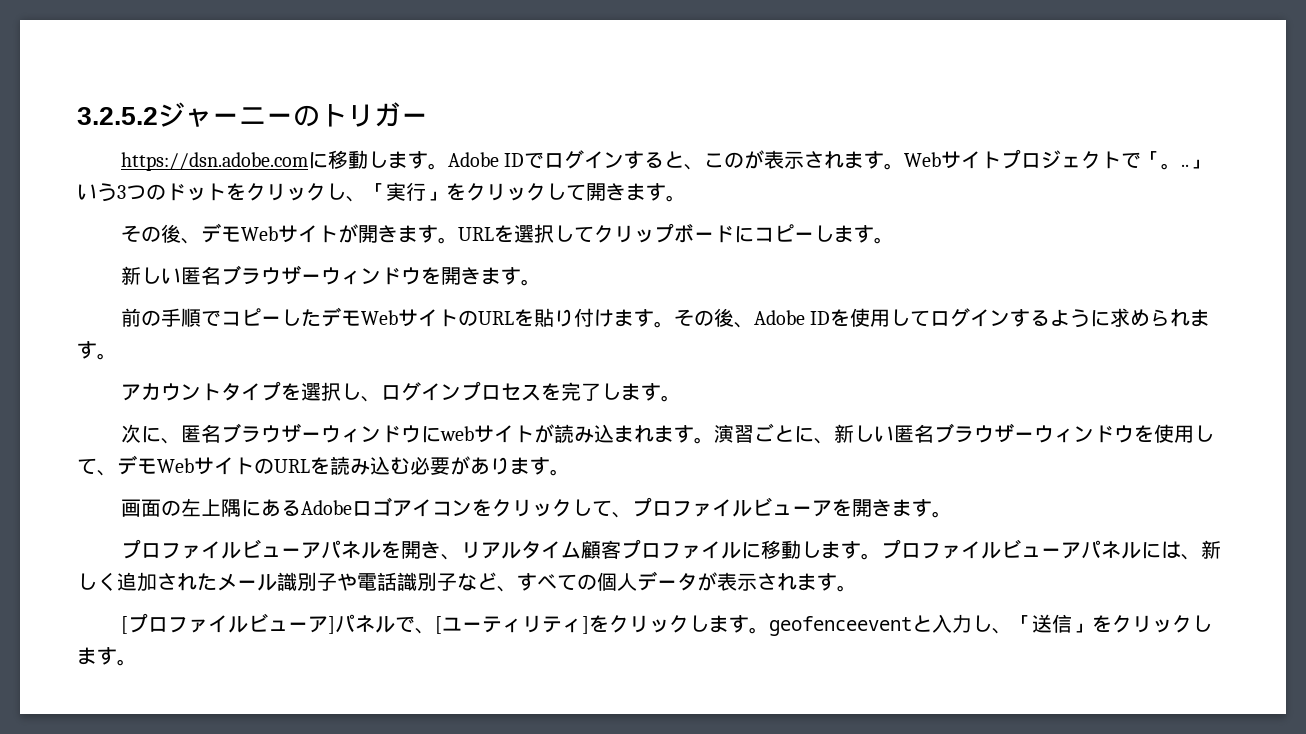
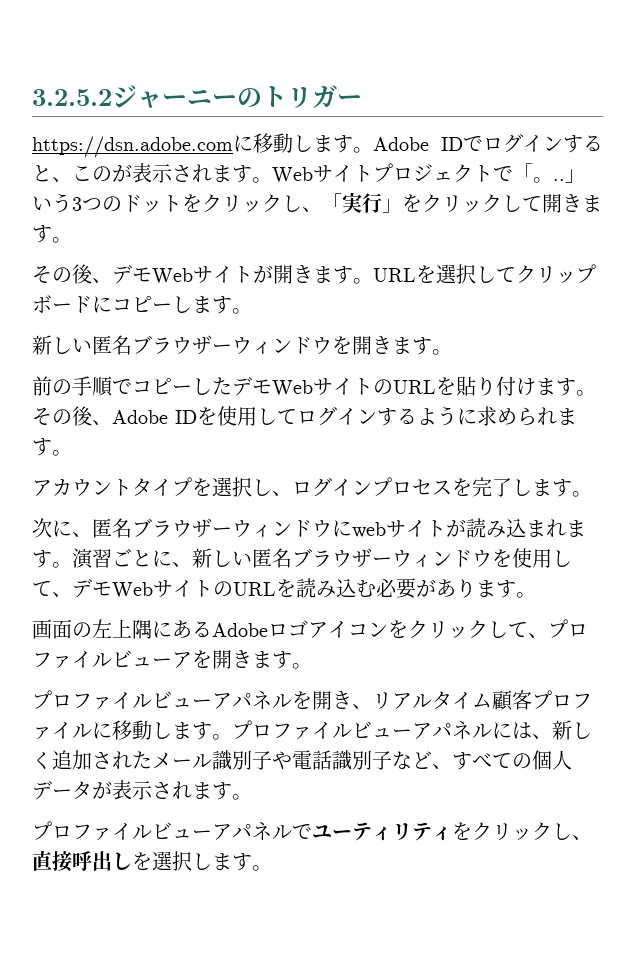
- [プロファイルビューア]パネルで、[ユーティリティ]をクリックします。geofenceeventと入力し、「送信」をクリックします。
+ プロファイルビューアパネルでユーティリティをクリックし、直接呼出しを選択します。

